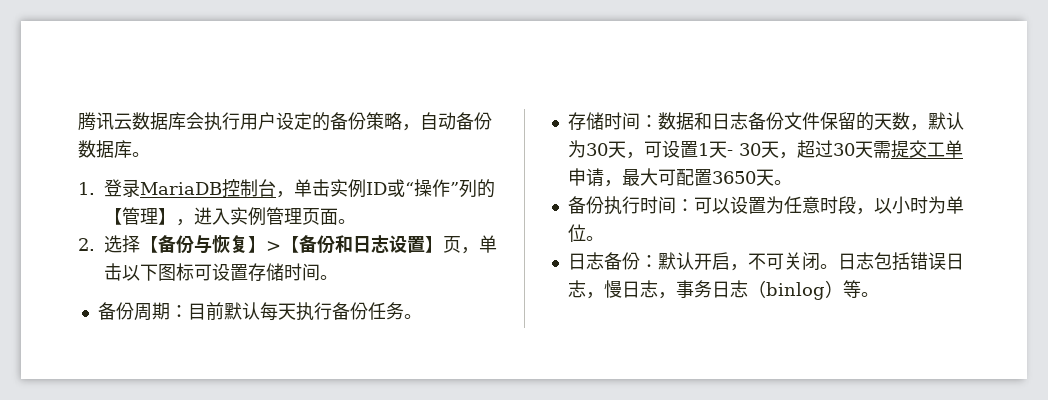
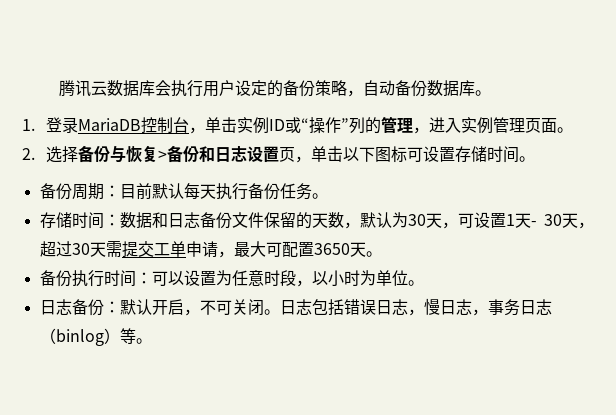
- 1.登录MariaDB控制台，单击实例ID或“操作”列的【管理】，进入实例管理页面。
+ 1.登录MariaDB控制台，单击实例ID或“操作”列的管理，进入实例管理页面。
- 2.选择【备份与恢复】>【备份和日志设置】页，单击以下图标可设置存储时间。
+ 2.选择备份与恢复>备份和日志设置页，单击以下图标可设置存储时间。

